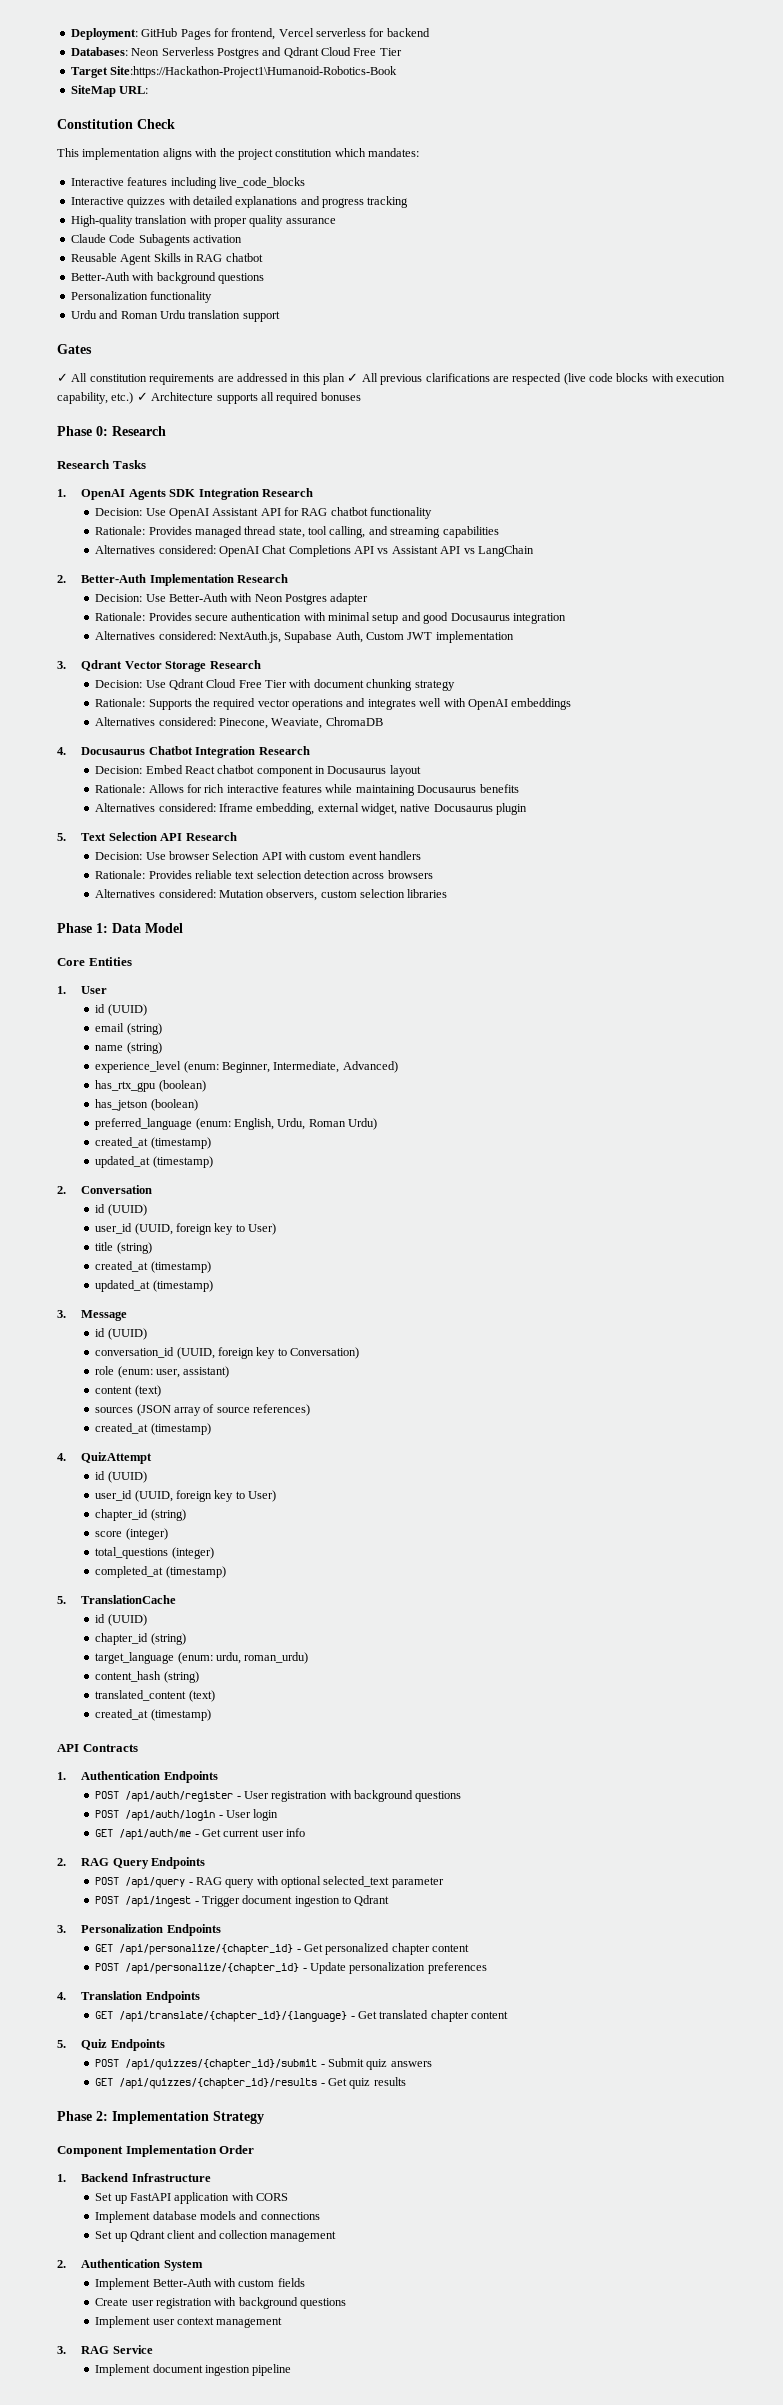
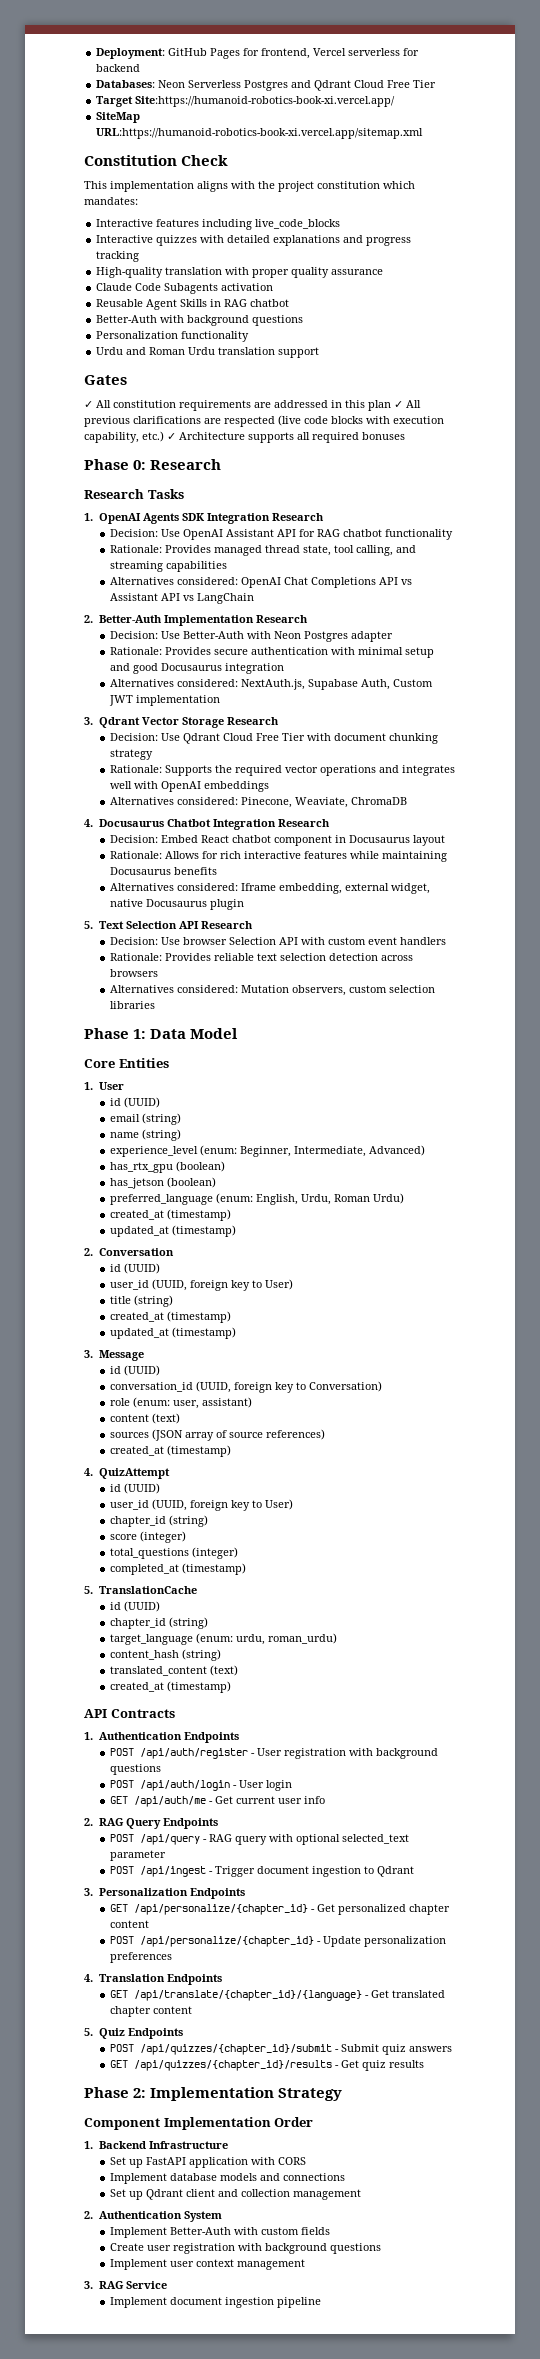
- Target Site:https://Hackathon-Project1\Humanoid-Robotics-Book
+ Target Site:https://humanoid-robotics-book-xi.vercel.app/
- SiteMap URL:
+ SiteMap URL:https://humanoid-robotics-book-xi.vercel.app/sitemap.xml

